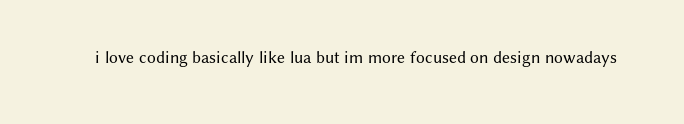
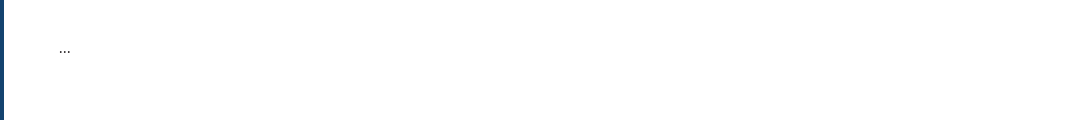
- i love coding basically like lua but im more focused on design nowadays
+ ...

